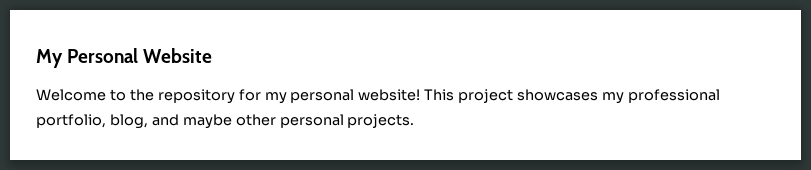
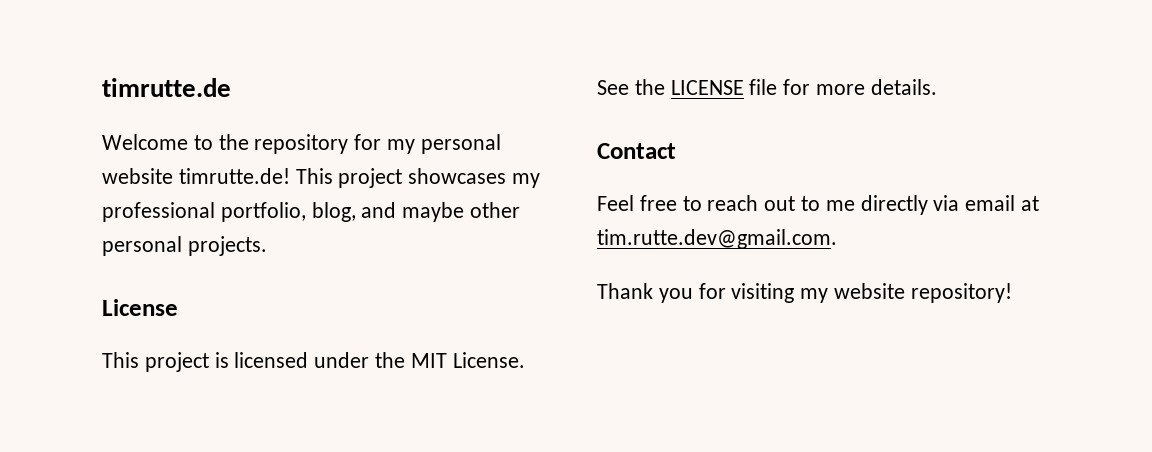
- My Personal Website
+ timrutte.de
- Welcome to the repository for my personal website!
+ Welcome to the repository for my personal website timrutte.de!
+ License
+ This project is licensed under the MIT License. See the LICENSE file for more details.
+ Contact
+ Feel free to reach out to me directly via email at tim.rutte.dev@gmail.com.
+ Thank you for visiting my website repository!

